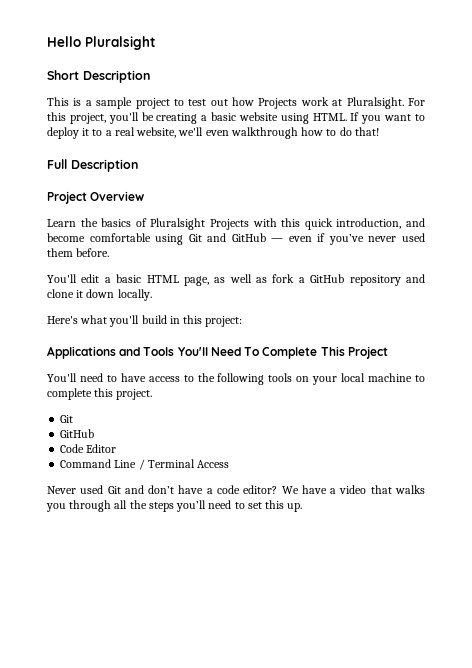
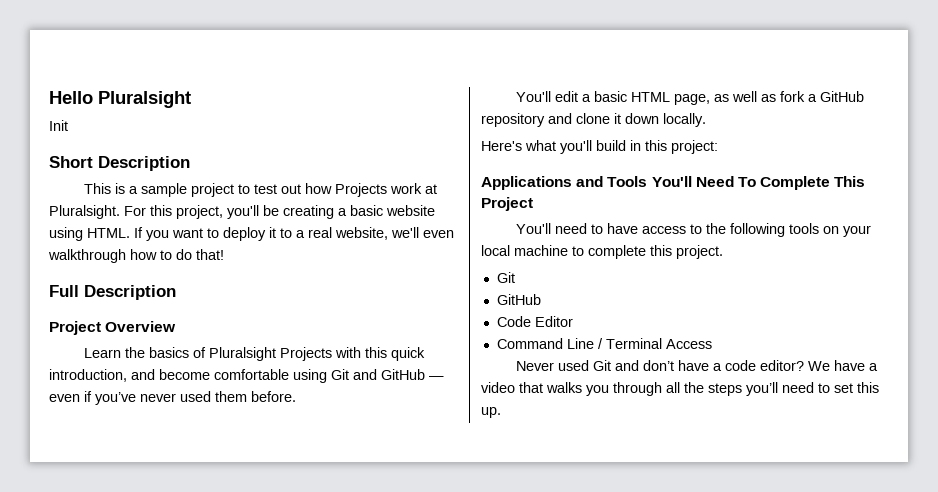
+ Init

